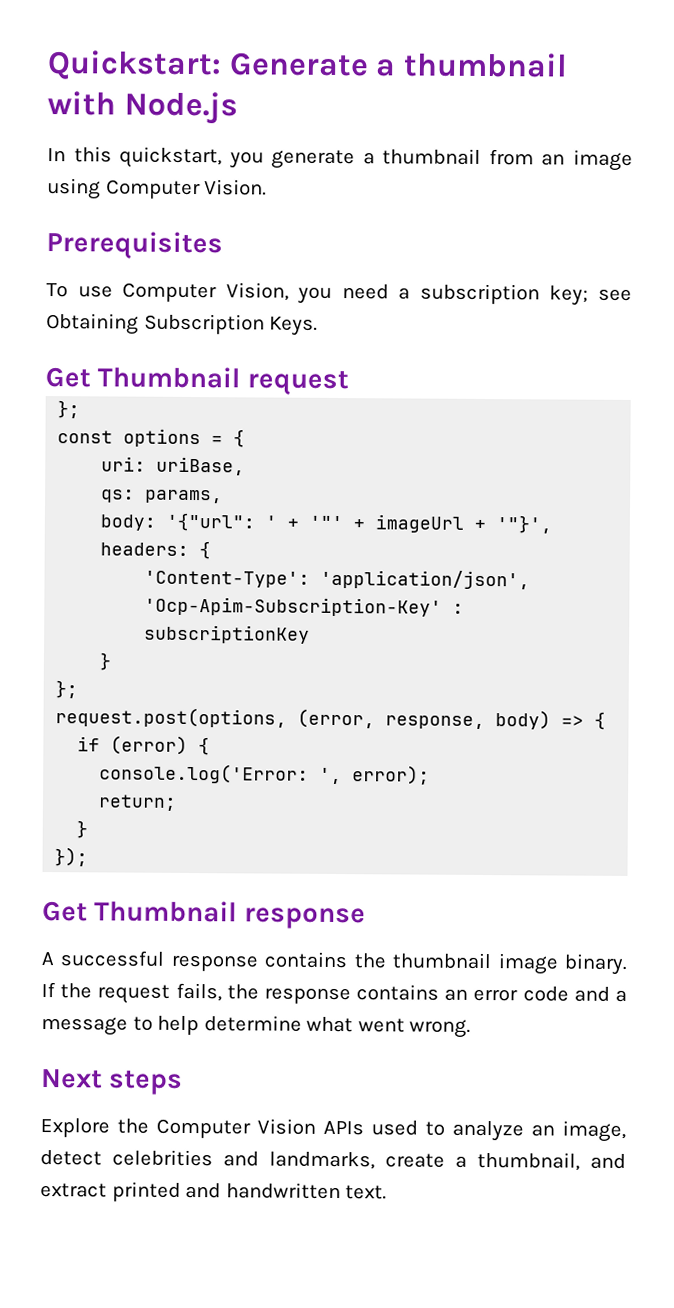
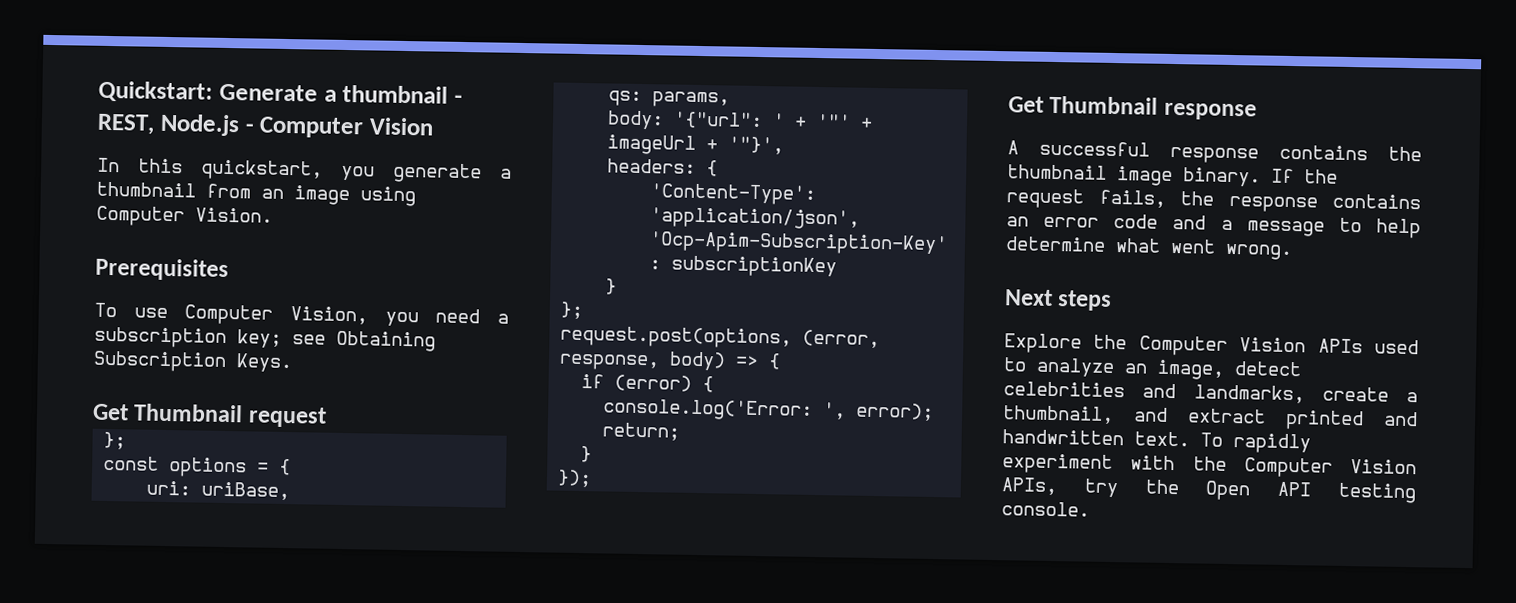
- Quickstart: Generate a thumbnail with Node.js
+ Quickstart: Generate a thumbnail - REST, Node.js - Computer Vision
+ To rapidly experiment with the Computer Vision APIs, try the Open API testing console.

